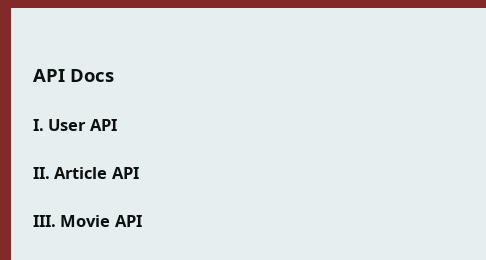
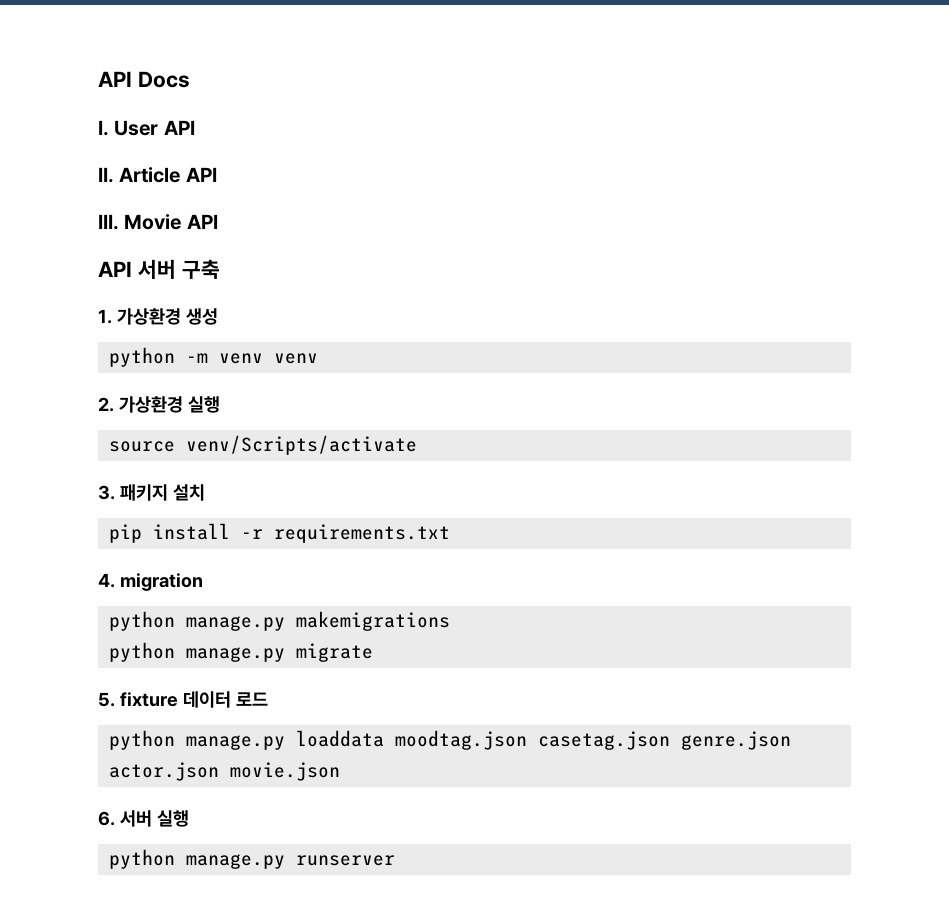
+ API 서버 구축
+ 1. 가상환경 생성
+ python -m venv venv
+ 2. 가상환경 실행
+ source venv/Scripts/activate
+ 3. 패키지 설치
+ pip install -r requirements.txt
+ 4. migration
+ python manage.py makemigrations
+ python manage.py migrate
+ 5. fixture 데이터 로드
+ python manage.py loaddata moodtag.json casetag.json genre.json actor.json movie.json
+ 6. 서버 실행
+ python manage.py runserver

